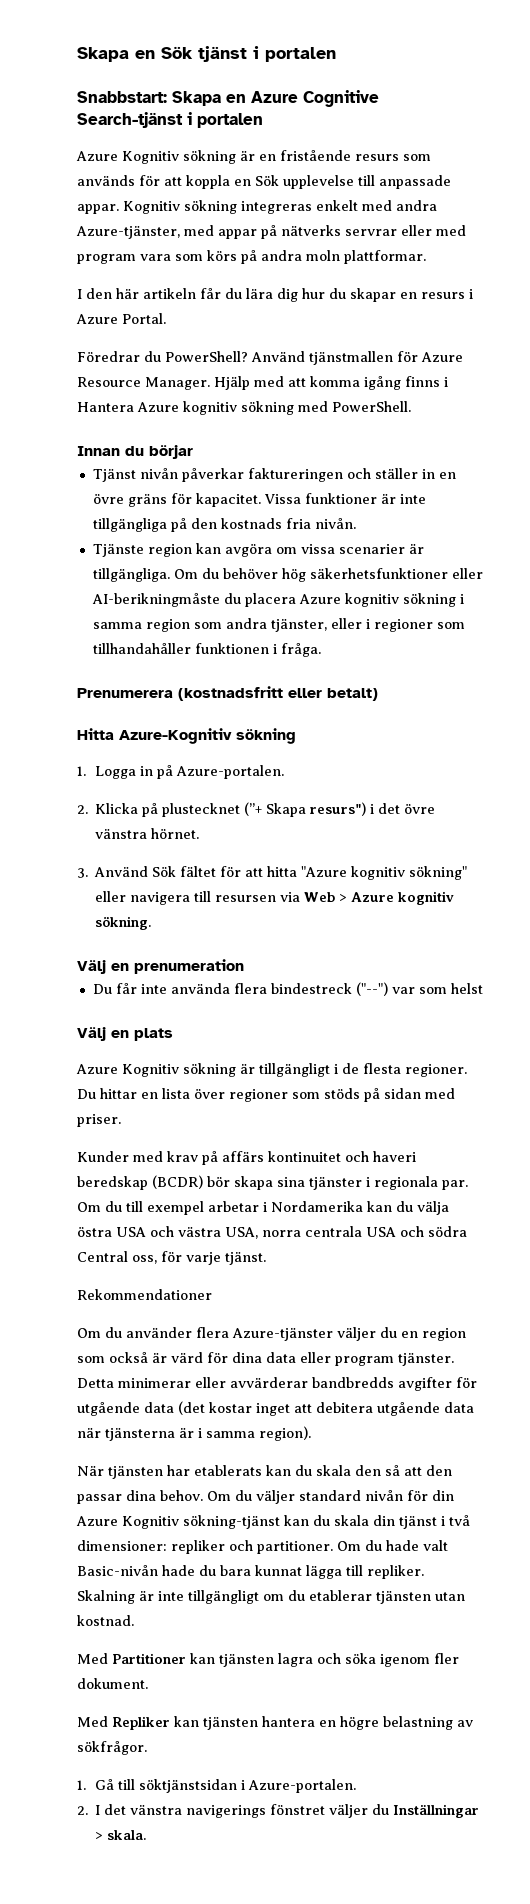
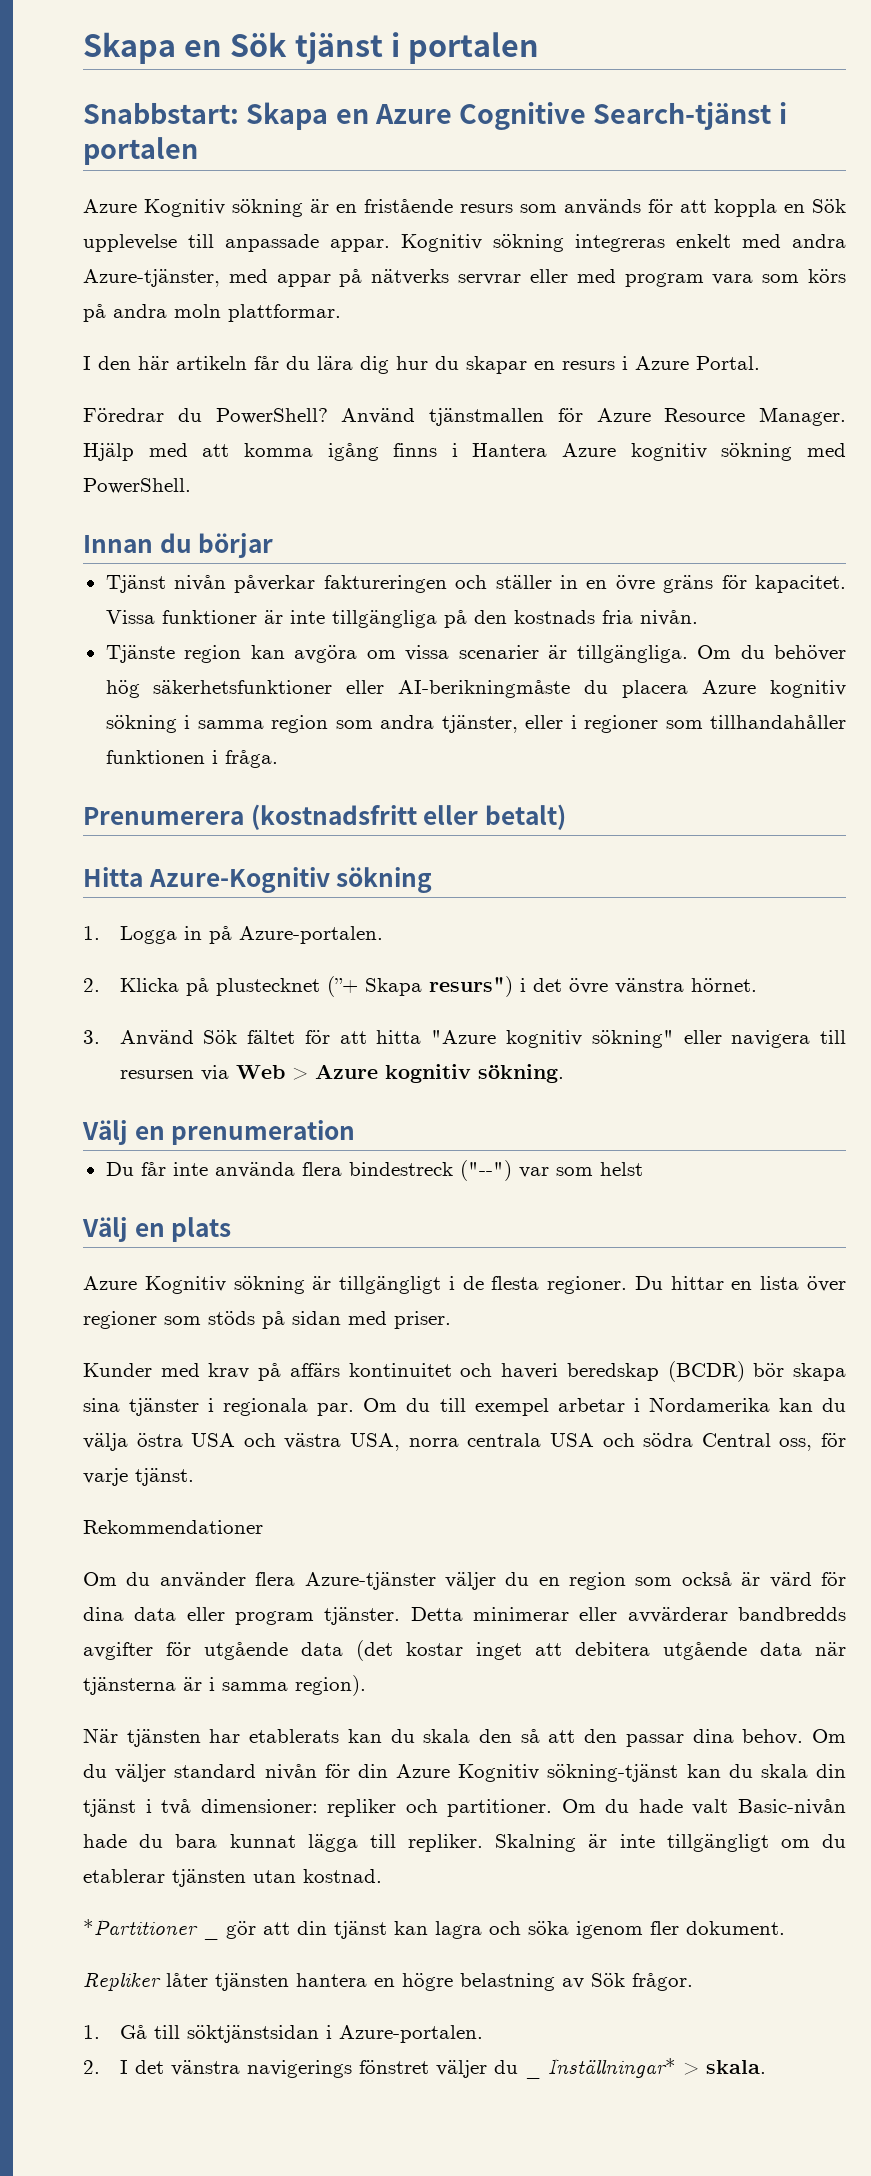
- Med Partitioner kan tjänsten lagra och söka igenom fler dokument.
+ *Partitioner _ gör att din tjänst kan lagra och söka igenom fler dokument.
- Med Repliker kan tjänsten hantera en högre belastning av sökfrågor.
+ Repliker låter tjänsten hantera en högre belastning av Sök frågor.
- 2. I det vänstra navigerings fönstret väljer du Inställningar > skala.
+ 2. I det vänstra navigerings fönstret väljer du _ Inställningar* > skala.

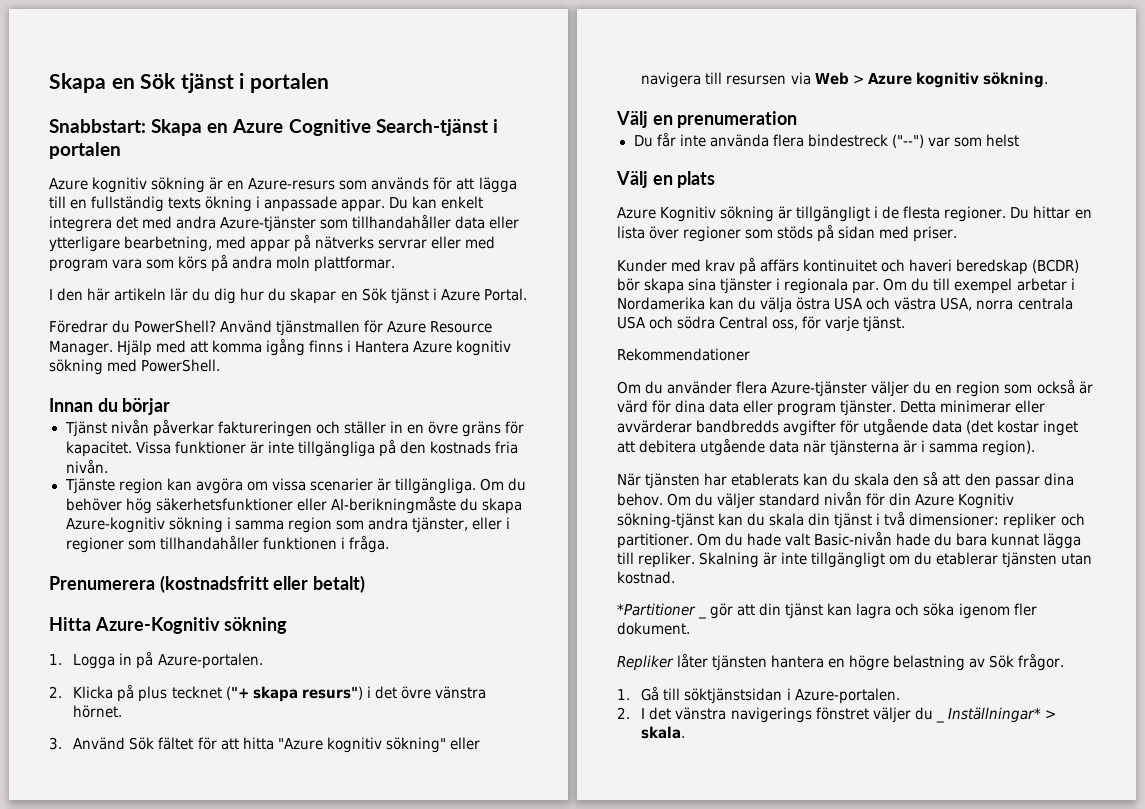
- Azure Kognitiv sökning är en fristående resurs som används för att koppla en Sök upplevelse till anpassade appar. Kognitiv sökning integreras enkelt med andra Azure-tjänster, med appar på nätverks servrar eller med program vara som körs på andra moln plattformar.
+ Azure kognitiv sökning är en Azure-resurs som används för att lägga till en fullständig texts ökning i anpassade appar. Du kan enkelt integrera det med andra Azure-tjänster som tillhandahåller data eller ytterligare bearbetning, med appar på nätverks servrar eller med program vara som körs på andra moln plattformar.
- I den här artikeln får du lära dig hur du skapar en resurs i Azure Portal.
+ I den här artikeln lär du dig hur du skapar en Sök tjänst i Azure Portal.
- Om du behöver hög säkerhetsfunktioner eller AI-berikningmåste du placera Azure kognitiv sökning i samma region som andra tjänster, eller i regioner som tillhandahåller funktionen i fråga.
+ Om du behöver hög säkerhetsfunktioner eller AI-berikningmåste du skapa Azure-kognitiv sökning i samma region som andra tjänster, eller i regioner som tillhandahåller funktionen i fråga.
- 2. Klicka på plustecknet (”+ Skapa resurs") i det övre vänstra hörnet.
+ 2. Klicka på plus tecknet ("+ skapa resurs") i det övre vänstra hörnet.

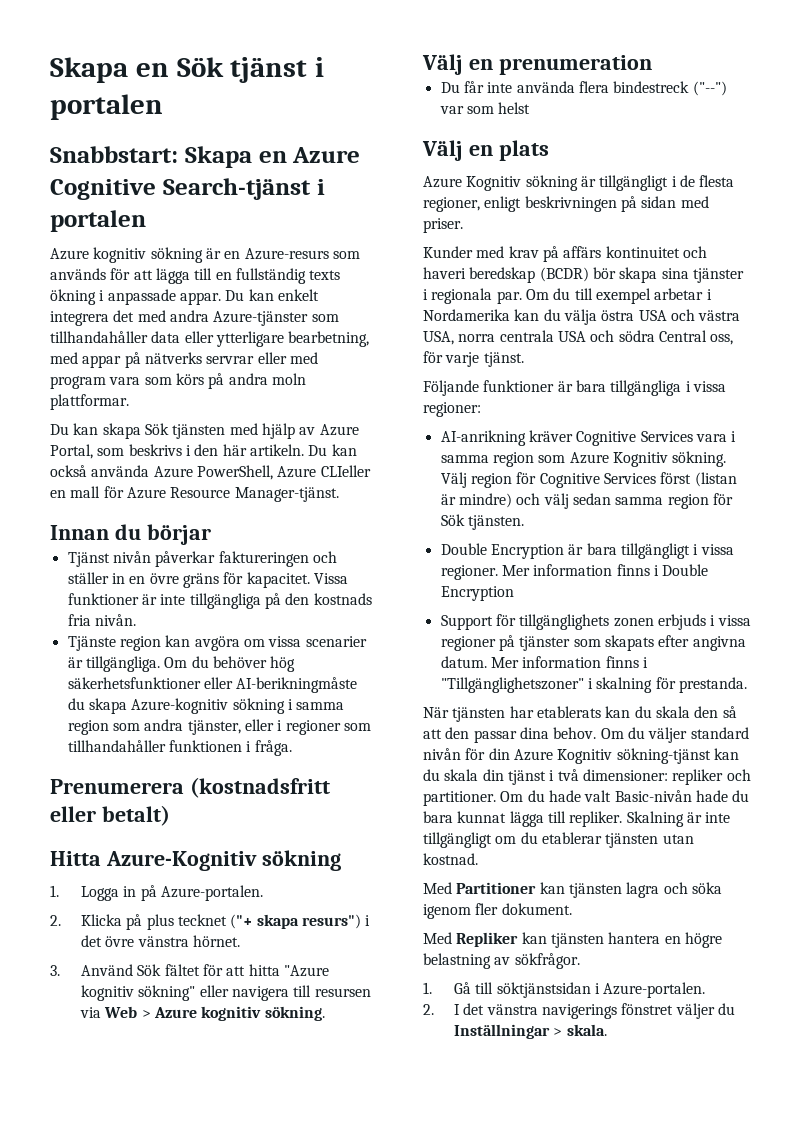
- I den här artikeln lär du dig hur du skapar en Sök tjänst i Azure Portal.
- Föredrar du PowerShell? Använd tjänstmallen för Azure Resource Manager. Hjälp med att komma igång finns i Hantera Azure kognitiv sökning med PowerShell.
+ Du kan skapa Sök tjänsten med hjälp av Azure Portal, som beskrivs i den här artikeln. Du kan också använda Azure PowerShell, Azure CLIeller en mall för Azure Resource Manager-tjänst.
- Azure Kognitiv sökning är tillgängligt i de flesta regioner. Du hittar en lista över regioner som stöds på sidan med priser.
+ Azure Kognitiv sökning är tillgängligt i de flesta regioner, enligt beskrivningen på sidan med priser.
- Rekommendationer
- Om du använder flera Azure-tjänster väljer du en region som också är värd för dina data eller program tjänster. Detta minimerar eller avvärderar bandbredds avgifter för utgående data (det kostar inget att debitera utgående data när tjänsterna är i samma region).
+ Följande funktioner är bara tillgängliga i vissa regioner:
+ AI-anrikning kräver Cognitive Services vara i samma region som Azure Kognitiv sökning. Välj region för Cognitive Services först (listan är mindre) och välj sedan samma region för Sök tjänsten.
+ Double Encryption är bara tillgängligt i vissa regioner. Mer information finns i Double Encryption
+ Support för tillgänglighets zonen erbjuds i vissa regioner på tjänster som skapats efter angivna datum. Mer information finns i "Tillgänglighetszoner" i skalning för prestanda.
- *Partitioner _ gör att din tjänst kan lagra och söka igenom fler dokument.
+ Med Partitioner kan tjänsten lagra och söka igenom fler dokument.
- Repliker låter tjänsten hantera en högre belastning av Sök frågor.
+ Med Repliker kan tjänsten hantera en högre belastning av sökfrågor.
- 2. I det vänstra navigerings fönstret väljer du _ Inställningar* > skala.
+ 2. I det vänstra navigerings fönstret väljer du Inställningar > skala.

